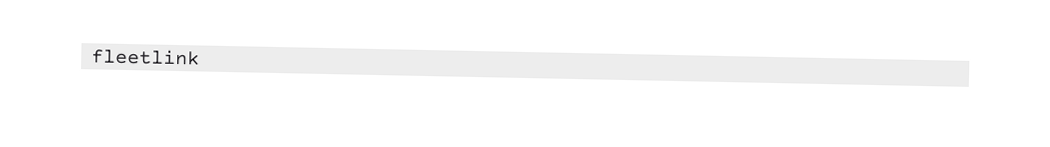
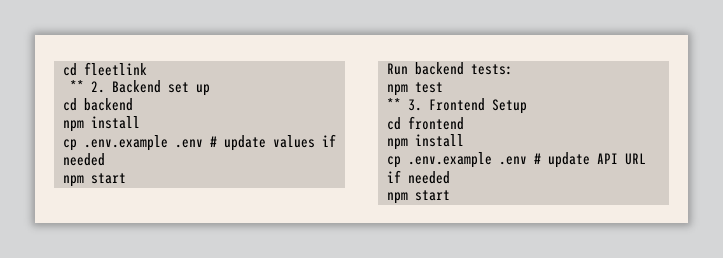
- fleetlink
+ cd fleetlink
+ ** 2. Backend set up
+ cd backend
+ npm install
+ cp .env.example .env # update values if needed
+ npm start
+ Run backend tests:
+ npm test
+ ** 3. Frontend Setup
+ cd frontend
+ npm install
+ cp .env.example .env # update API URL if needed
+ npm start

